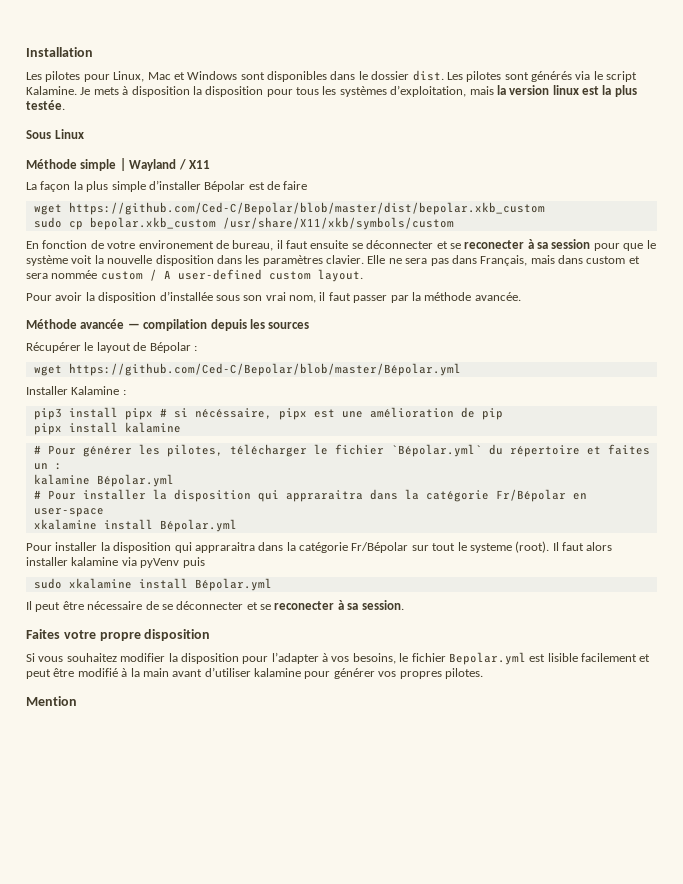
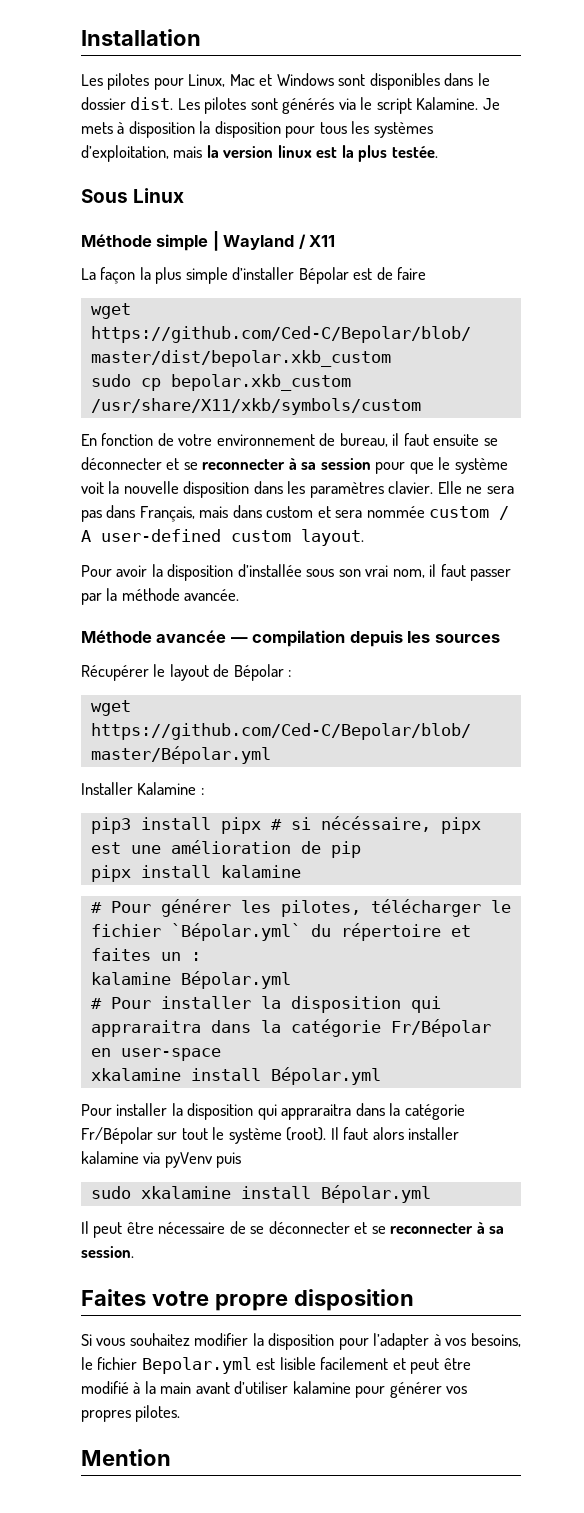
- En fonction de votre environement de bureau, il faut ensuite se déconnecter et se reconecter à sa session pour que le système voit la nouvelle disposition dans les paramètres clavier.
+ En fonction de votre environnement de bureau, il faut ensuite se déconnecter et se reconnecter à sa session pour que le système voit la nouvelle disposition dans les paramètres clavier.
- Pour installer la disposition qui appraraitra dans la catégorie Fr/Bépolar sur tout le systeme (root).
+ Pour installer la disposition qui appraraitra dans la catégorie Fr/Bépolar sur tout le système (root).
- Il peut être nécessaire de se déconnecter et se reconecter à sa session.
+ Il peut être nécessaire de se déconnecter et se reconnecter à sa session.

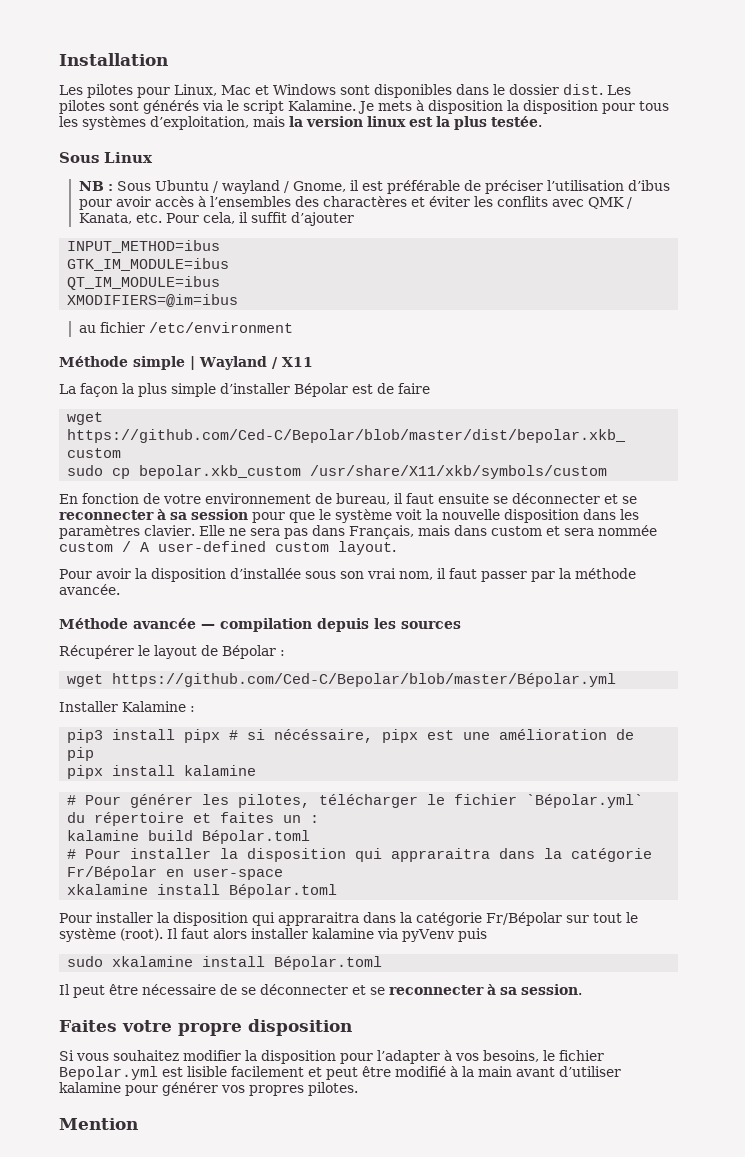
+ NB : Sous Ubuntu / wayland / Gnome, il est préférable de préciser l’utilisation d’ibus pour avoir accès à l’ensembles des charactères et éviter les conflits avec QMK / Kanata, etc. Pour cela, il suffit d’ajouter
+ INPUT_METHOD=ibus
+ GTK_IM_MODULE=ibus
+ QT_IM_MODULE=ibus
+ XMODIFIERS=@im=ibus
+ au fichier /etc/environment
- kalamine Bépolar.yml
+ kalamine build Bépolar.toml
  # Pour installer la disposition qui appraraitra dans la catégorie Fr/Bépolar en user-space
- xkalamine install Bépolar.yml
+ xkalamine install Bépolar.toml
- sudo xkalamine install Bépolar.yml
+ sudo xkalamine install Bépolar.toml

